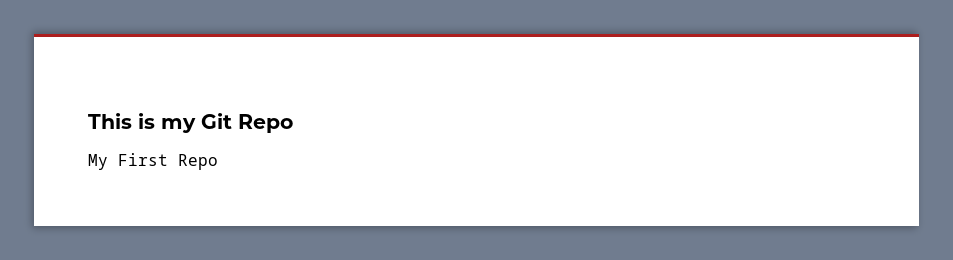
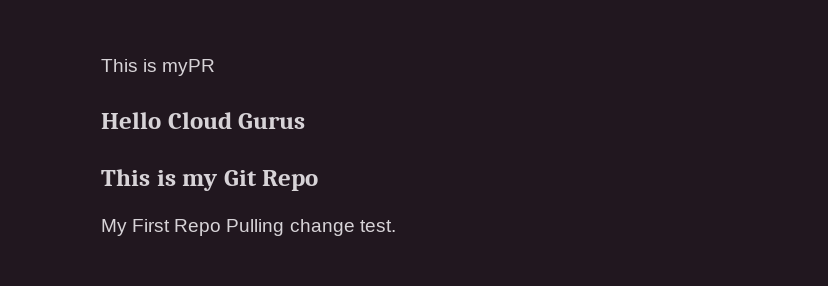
+ This is myPR
+ Hello Cloud Gurus
- My First Repo
+ My First Repo Pulling change test.

